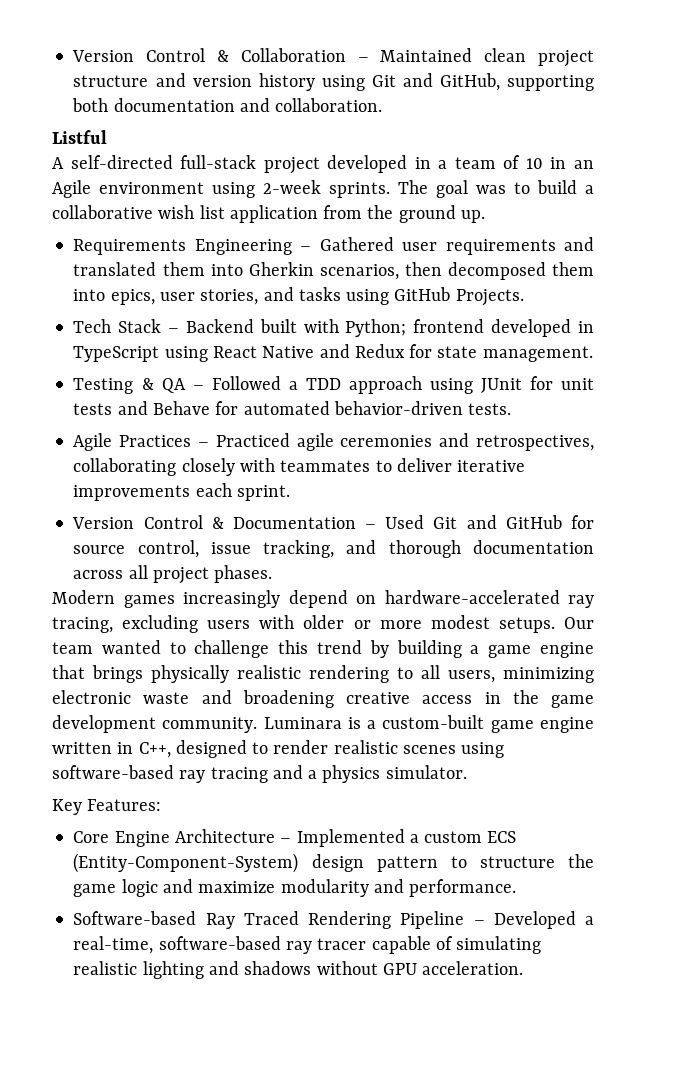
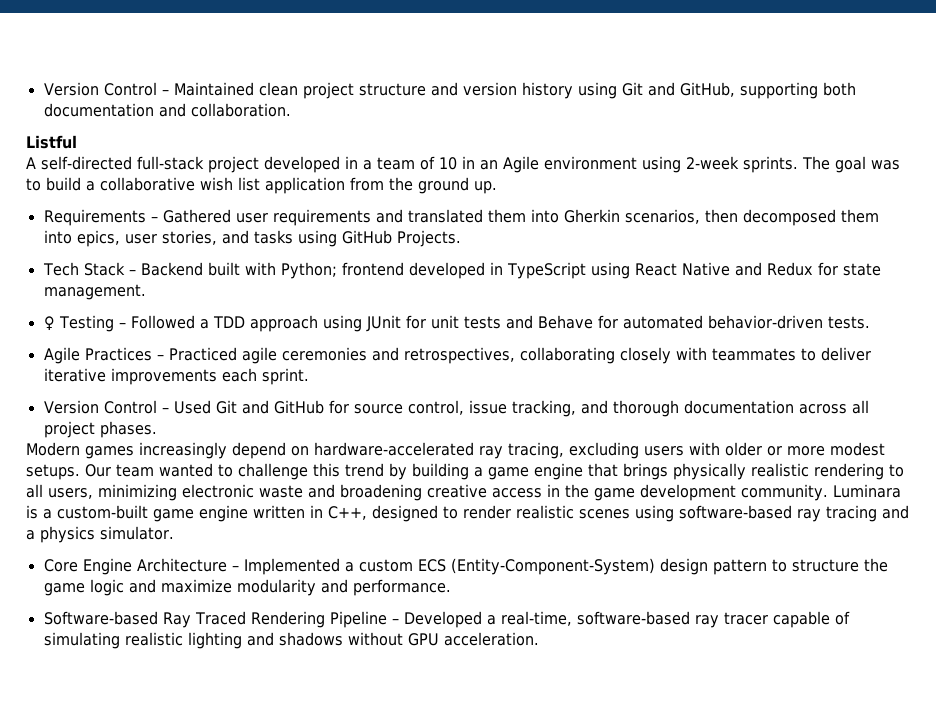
- Version Control & Collaboration – Maintained clean project structure and version history using Git and GitHub, supporting both documentation and collaboration.
+ Version Control – Maintained clean project structure and version history using Git and GitHub, supporting both documentation and collaboration.
- Requirements Engineering – Gathered user requirements and translated them into Gherkin scenarios, then decomposed them into epics, user stories, and tasks using GitHub Projects.
+ Requirements – Gathered user requirements and translated them into Gherkin scenarios, then decomposed them into epics, user stories, and tasks using GitHub Projects.
- Testing & QA – Followed a TDD approach using JUnit for unit tests and Behave for automated behavior-driven tests.
+ ♀ Testing – Followed a TDD approach using JUnit for unit tests and Behave for automated behavior-driven tests.
- Version Control & Documentation – Used Git and GitHub for source control, issue tracking, and thorough documentation across all project phases.
+ Version Control – Used Git and GitHub for source control, issue tracking, and thorough documentation across all project phases.
- Key Features:

